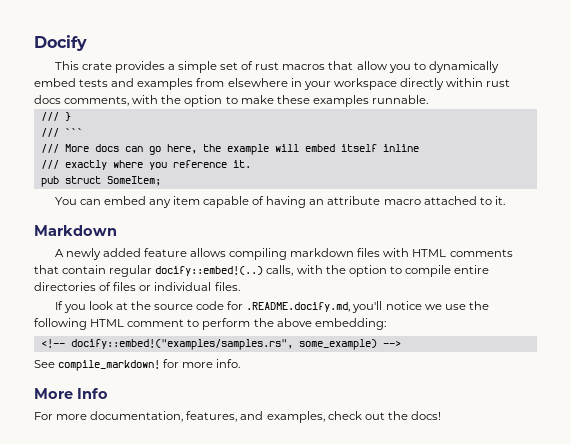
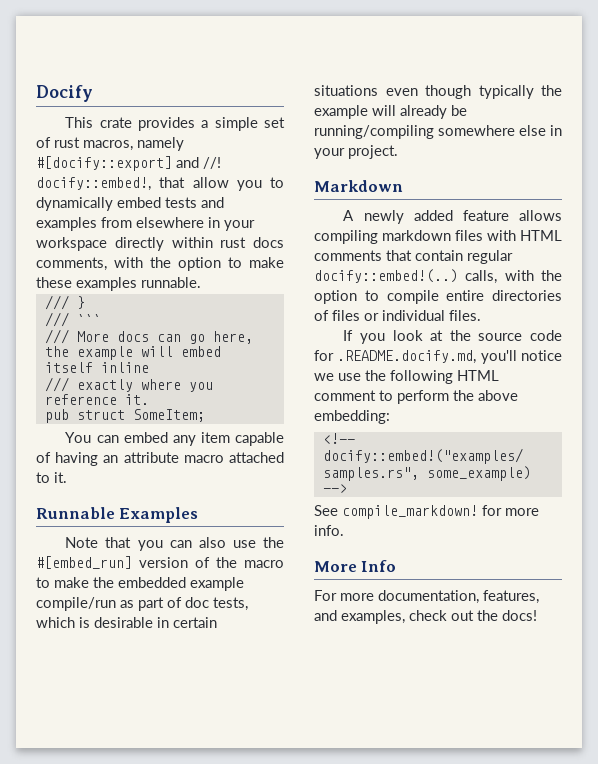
- This crate provides a simple set of rust macros that allow you to dynamically embed tests and examples from elsewhere in your workspace directly within rust docs comments, with the option to make these examples runnable.
+ This crate provides a simple set of rust macros, namely #[docify::export] and //! docify::embed!, that allow you to dynamically embed tests and examples from elsewhere in your workspace directly within rust docs comments, with the option to make these examples runnable.
+ Runnable Examples
+ Note that you can also use the #[embed_run] version of the macro to make the embedded example compile/run as part of doc tests, which is desirable in certain situations even though typically the example will already be running/compiling somewhere else in your project.

